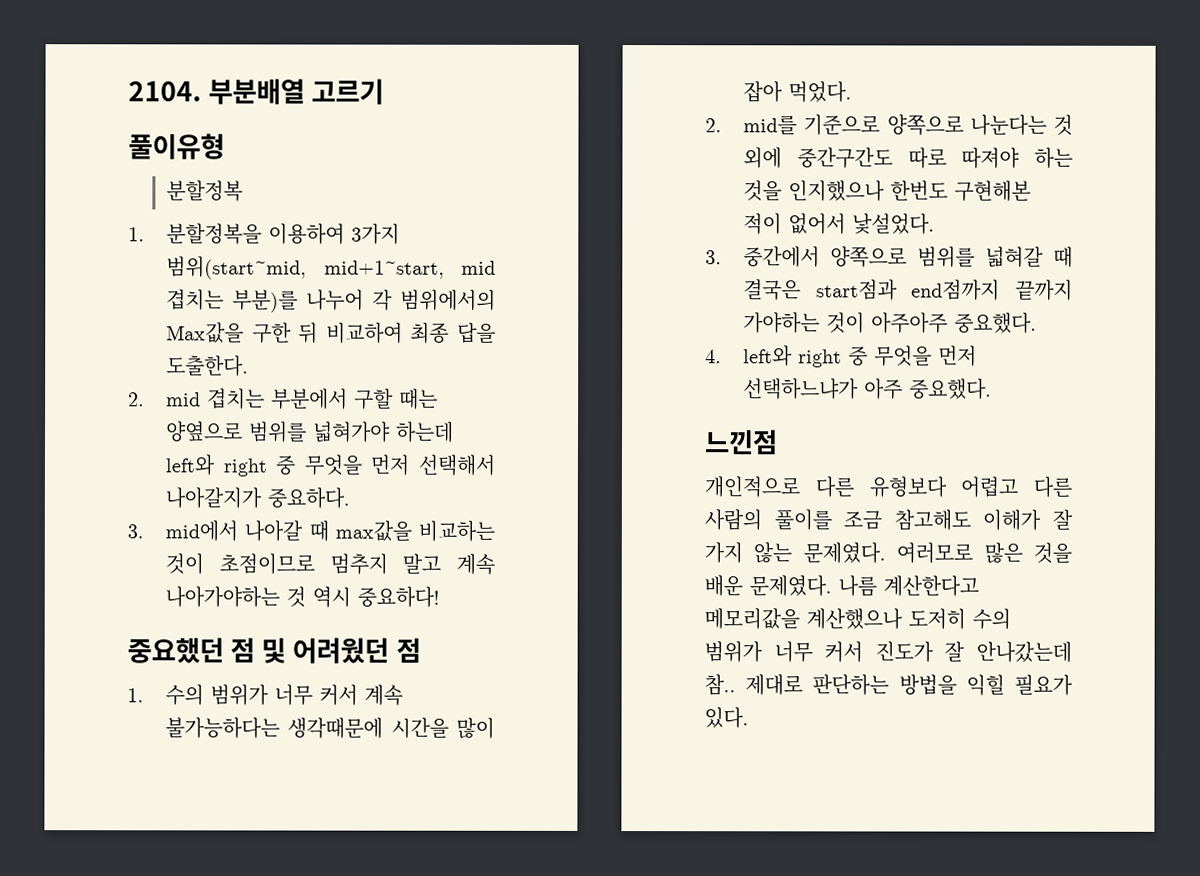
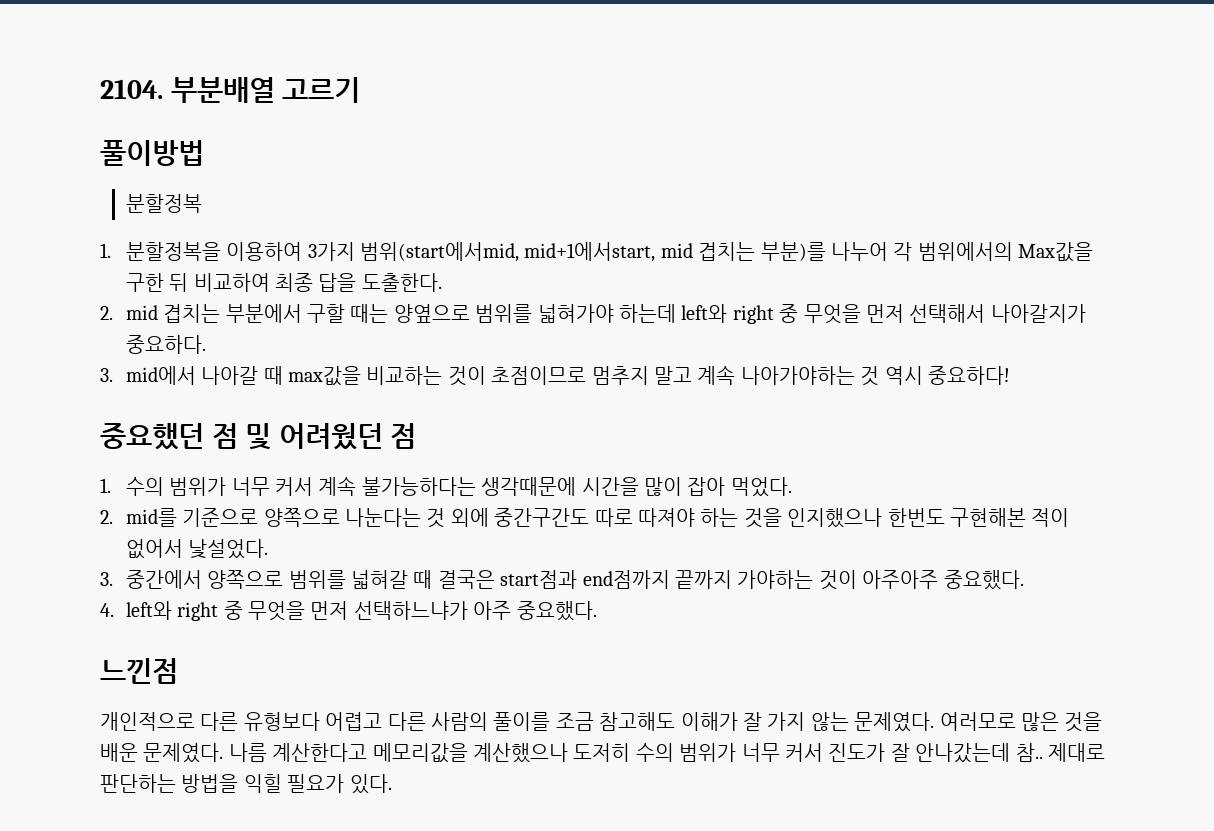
- 풀이유형
+ 풀이방법
- 1. 분할정복을 이용하여 3가지 범위(start~mid, mid+1~start, mid 겹치는 부분)를 나누어 각 범위에서의 Max값을 구한 뒤 비교하여 최종 답을 도출한다.
+ 1. 분할정복을 이용하여 3가지 범위(start에서mid, mid+1에서start, mid 겹치는 부분)를 나누어 각 범위에서의 Max값을 구한 뒤 비교하여 최종 답을 도출한다.

